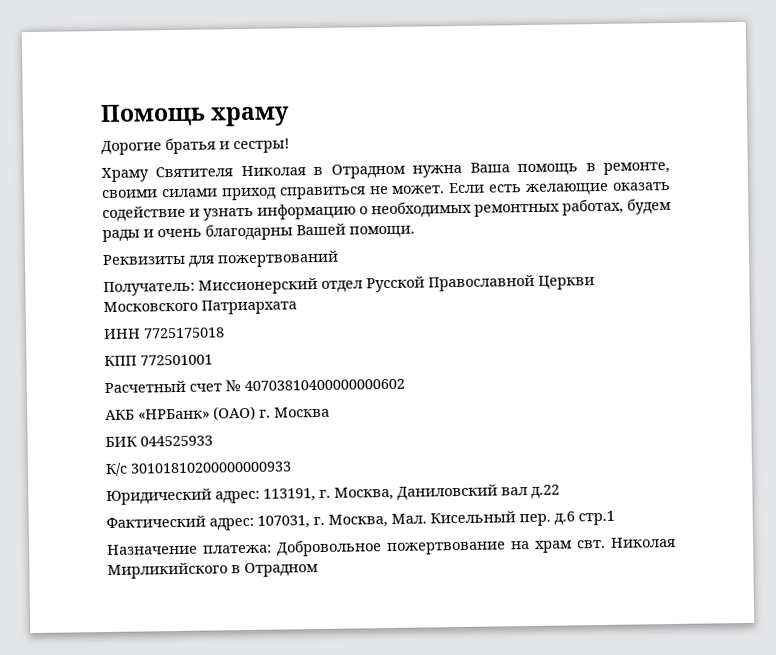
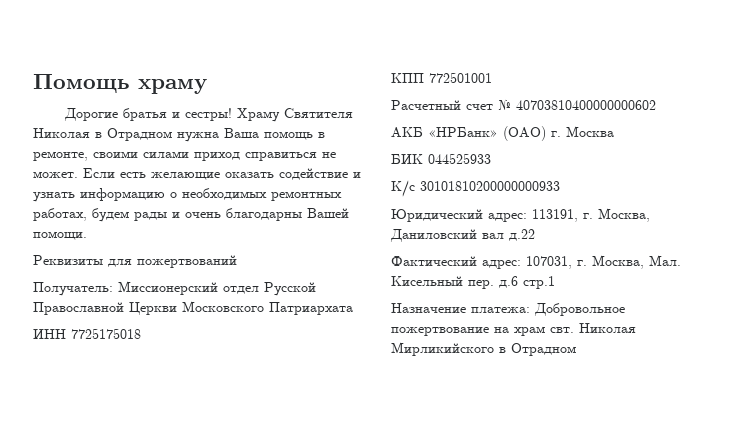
- Дорогие братья и сестры!
- Храму Святителя Николая в Отрадном нужна Ваша помощь в ремонте, своими силами приход справиться не может.
+ Дорогие братья и сестры! Храму Святителя Николая в Отрадном нужна Ваша помощь в ремонте, своими силами приход справиться не может.

